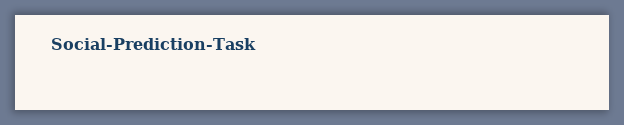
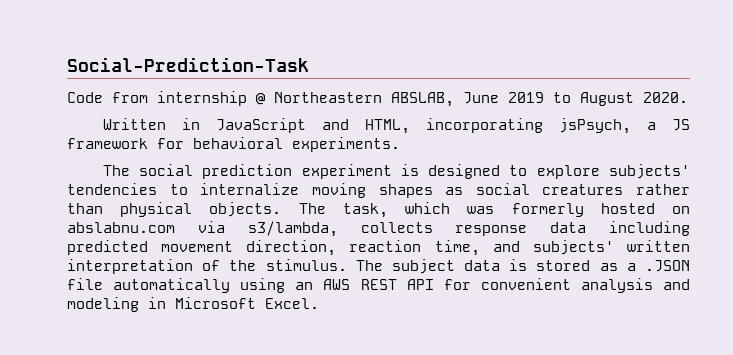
+ Code from internship @ Northeastern ABSLAB, June 2019 to August 2020.
+ Written in JavaScript and HTML, incorporating jsPsych, a JS framework for behavioral experiments.
+ The social prediction experiment is designed to explore subjects' tendencies to internalize moving shapes as social creatures rather than physical objects. The task, which was formerly hosted on abslabnu.com via s3/lambda, collects response data including predicted movement direction, reaction time, and subjects' written interpretation of the stimulus. The subject data is stored as a .JSON file automatically using an AWS REST API for convenient analysis and modeling in Microsoft Excel.

